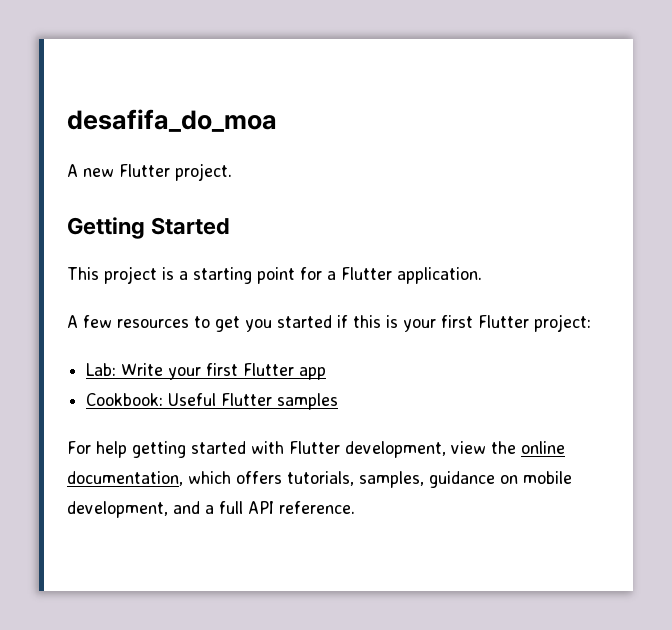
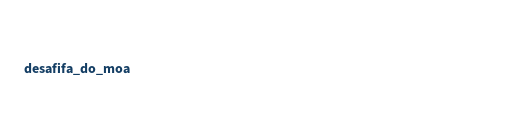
- A new Flutter project.
- Getting Started
- This project is a starting point for a Flutter application.
- A few resources to get you started if this is your first Flutter project:
- Lab: Write your first Flutter app
- Cookbook: Useful Flutter samples
- For help getting started with Flutter development, view the online documentation, which offers tutorials, samples, guidance on mobile development, and a full API reference.

